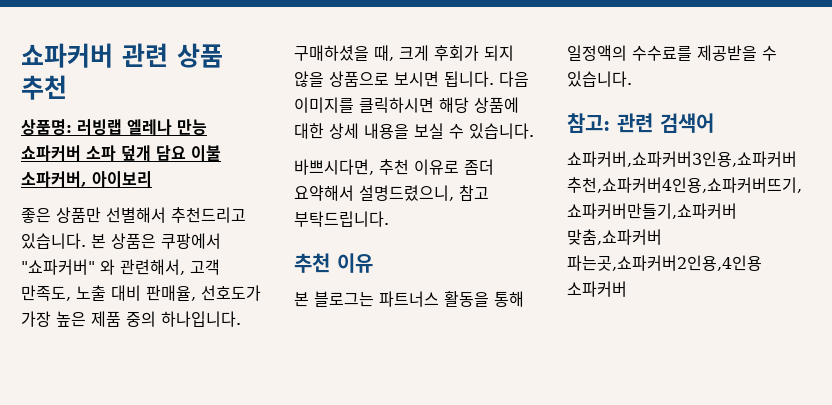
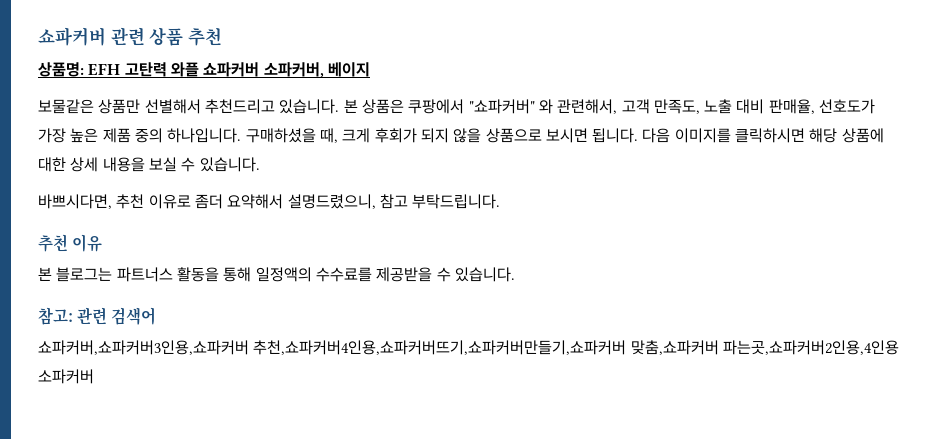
- 상품명: 러빙랩 엘레나 만능 쇼파커버 소파 덮개 담요 이불 소파커버, 아이보리
- 좋은 상품만 선별해서 추천드리고 있습니다.
+ 상품명: EFH 고탄력 와플 쇼파커버 소파커버, 베이지
+ 보물같은 상품만 선별해서 추천드리고 있습니다.

